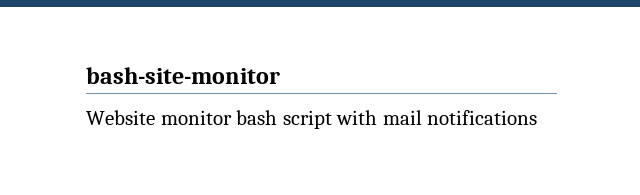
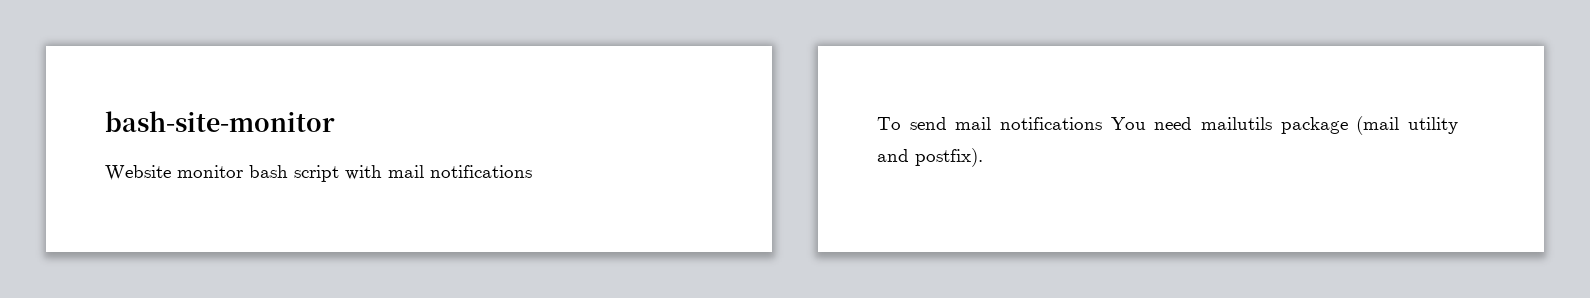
+ To send mail notifications You need mailutils package (mail utility and postfix).

